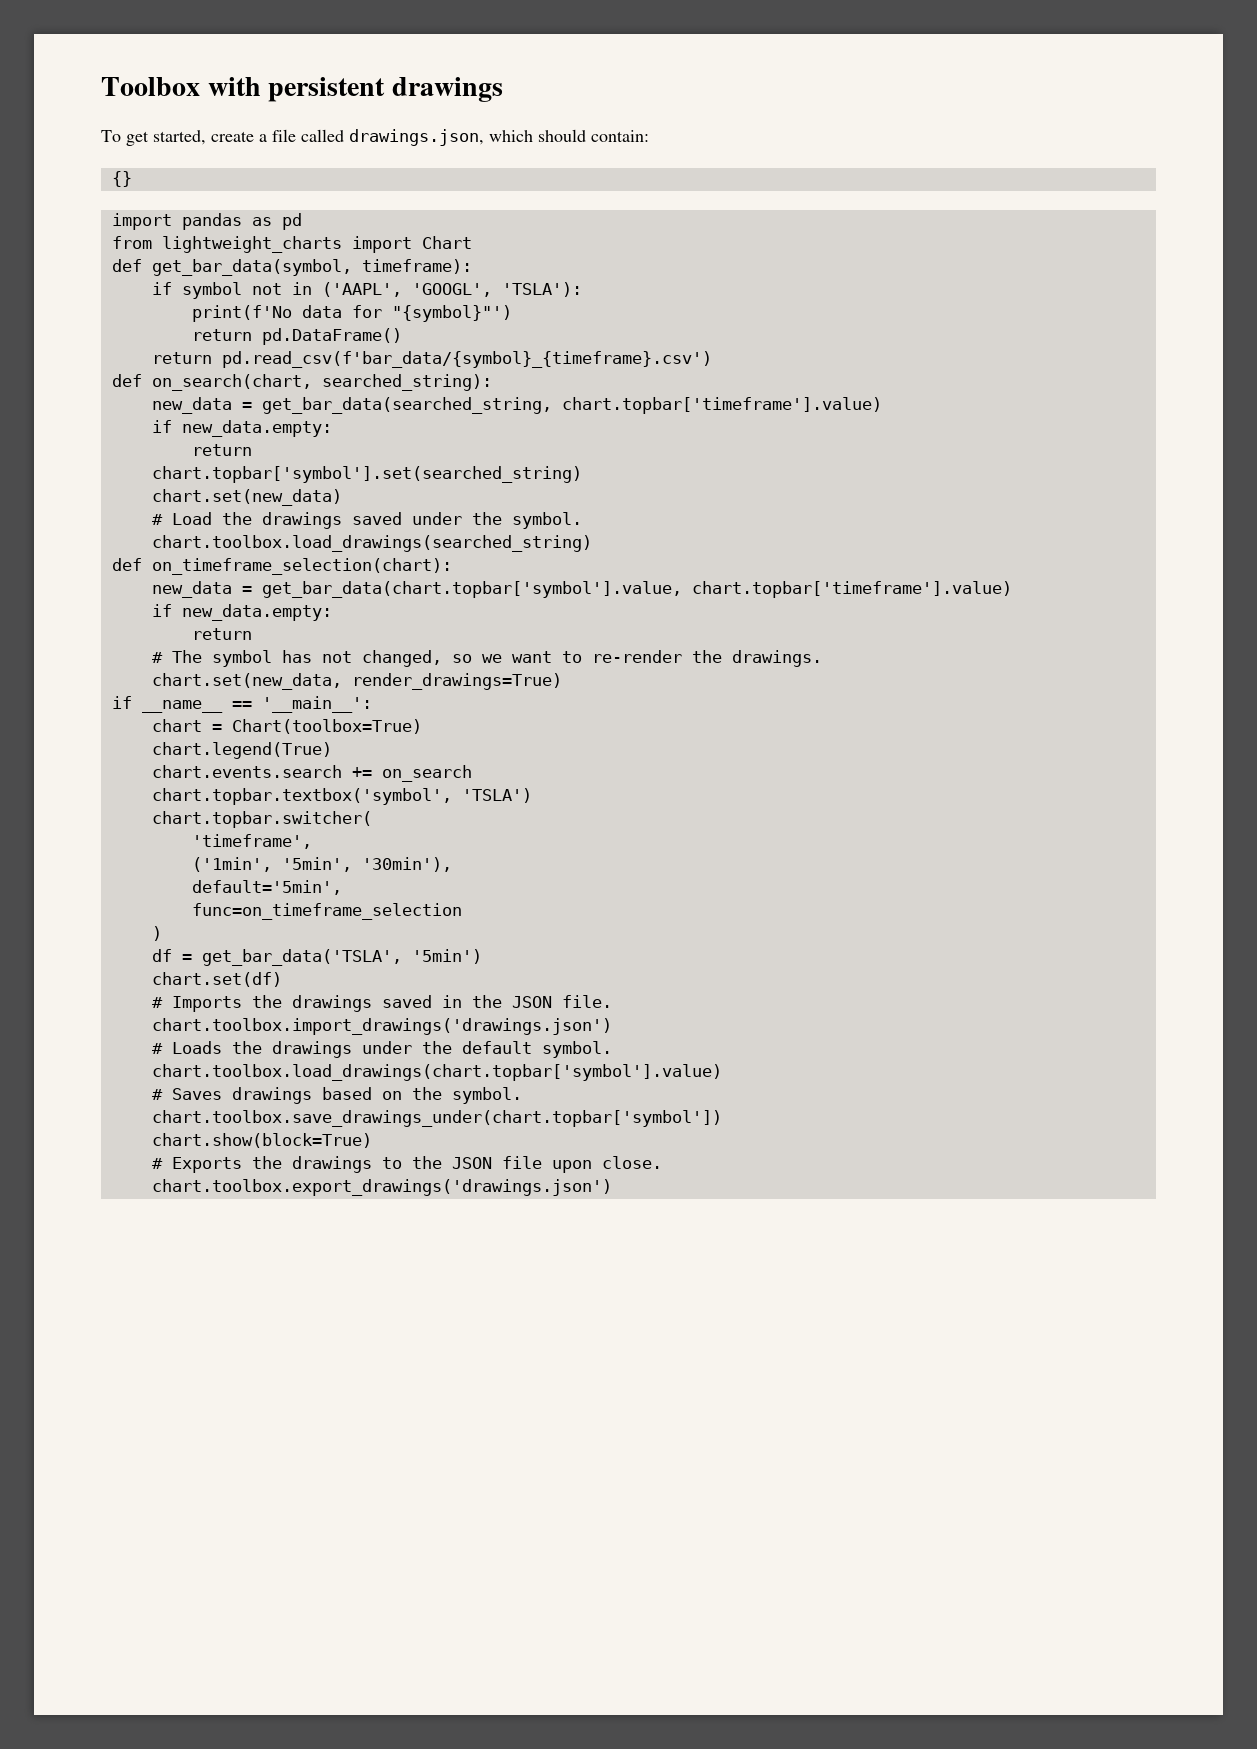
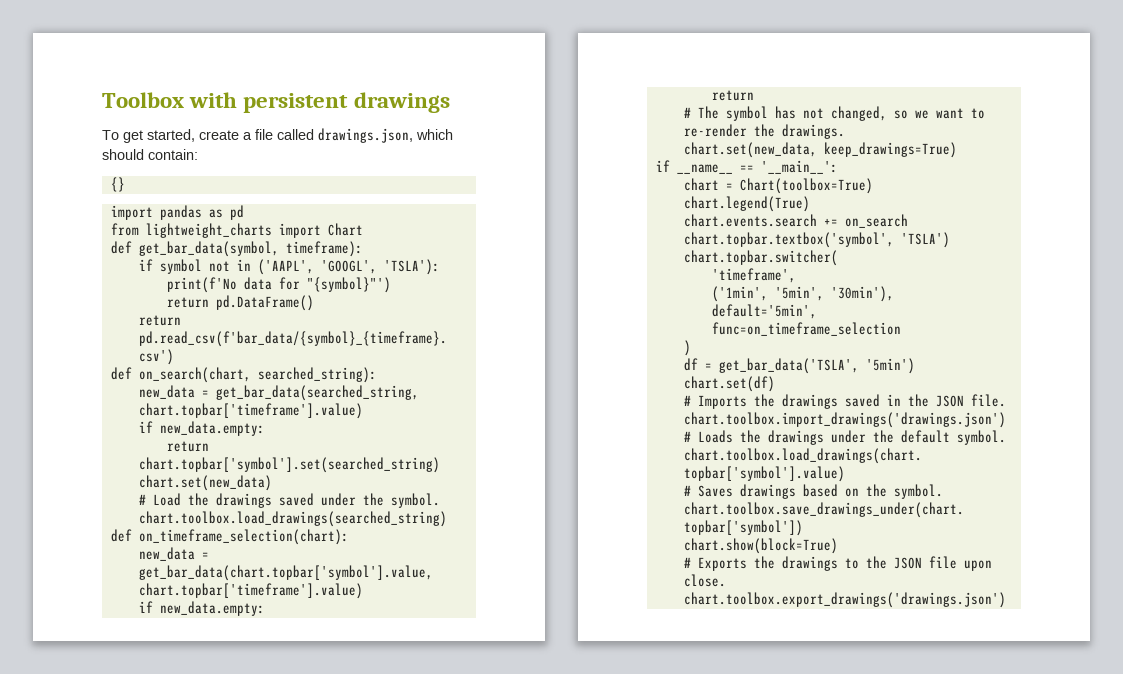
- chart.set(new_data, render_drawings=True)
+ chart.set(new_data, keep_drawings=True)

